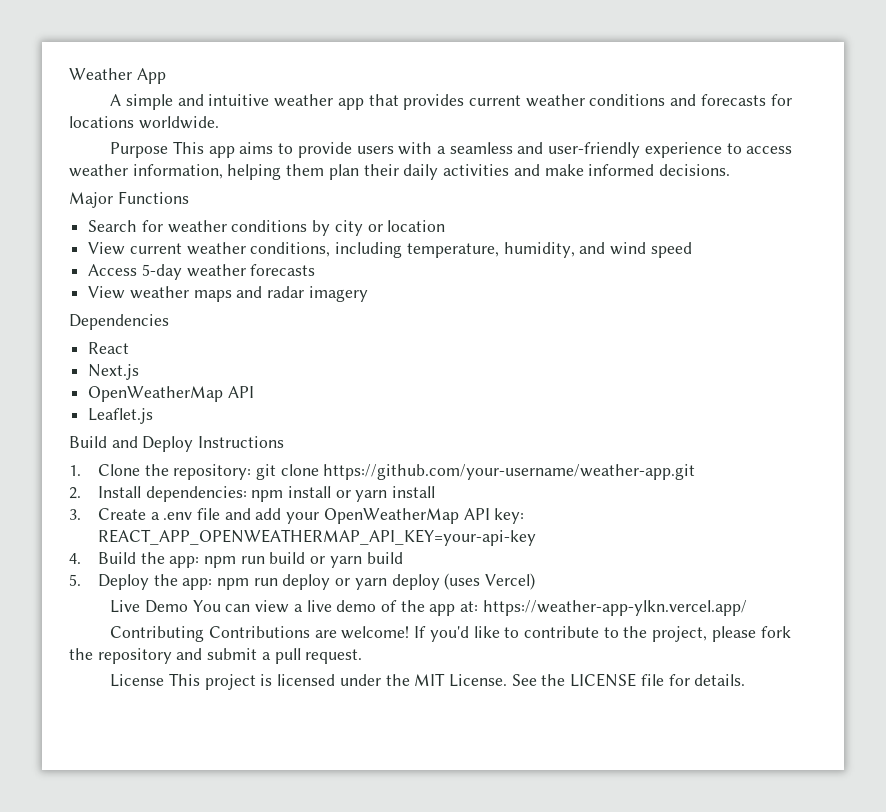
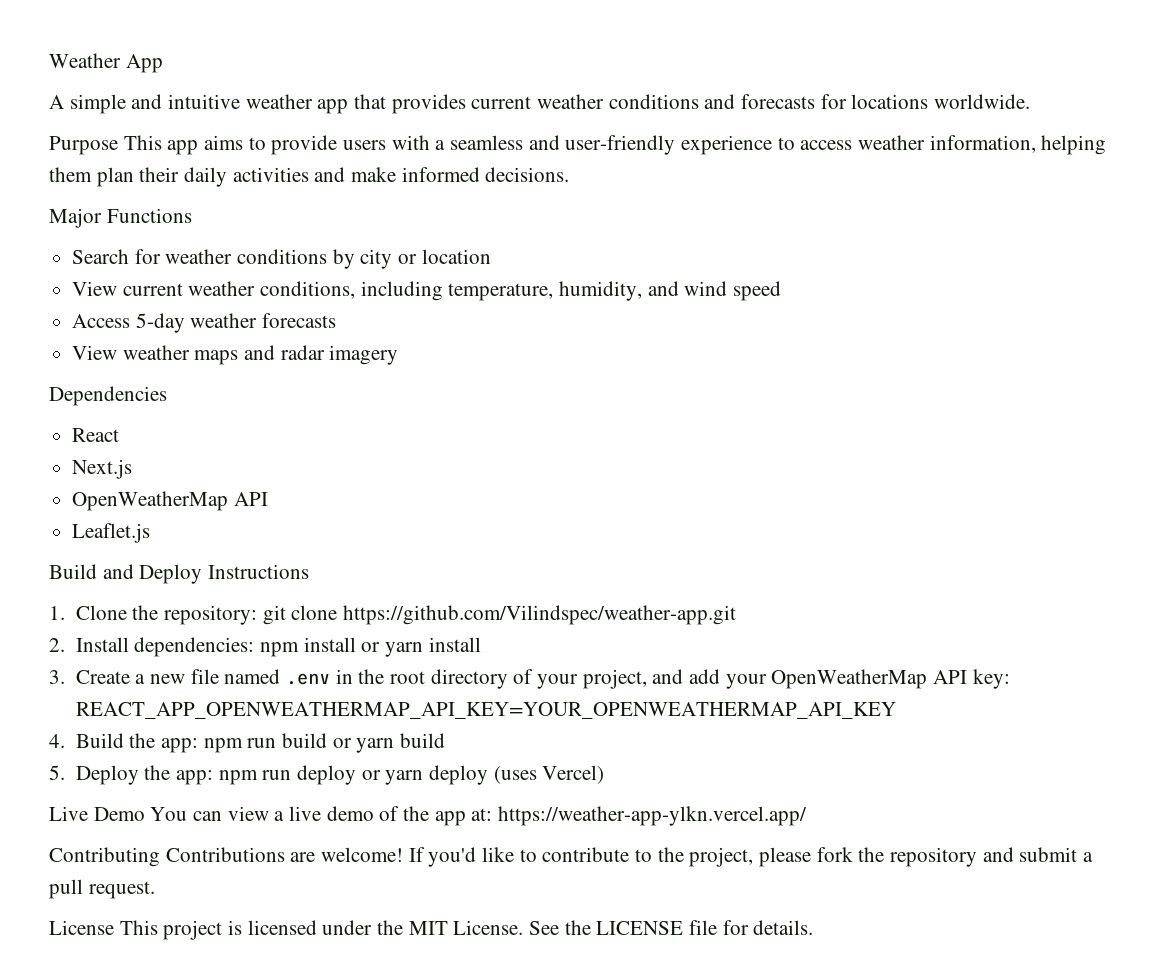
- 1. Clone the repository: git clone https://github.com/your-username/weather-app.git
+ 1. Clone the repository: git clone https://github.com/Vilindspec/weather-app.git
- 3. Create a .env file and add your OpenWeatherMap API key: REACT_APP_OPENWEATHERMAP_API_KEY=your-api-key
+ 3. Create a new file named .env in the root directory of your project, and add your OpenWeatherMap API key: REACT_APP_OPENWEATHERMAP_API_KEY=YOUR_OPENWEATHERMAP_API_KEY

